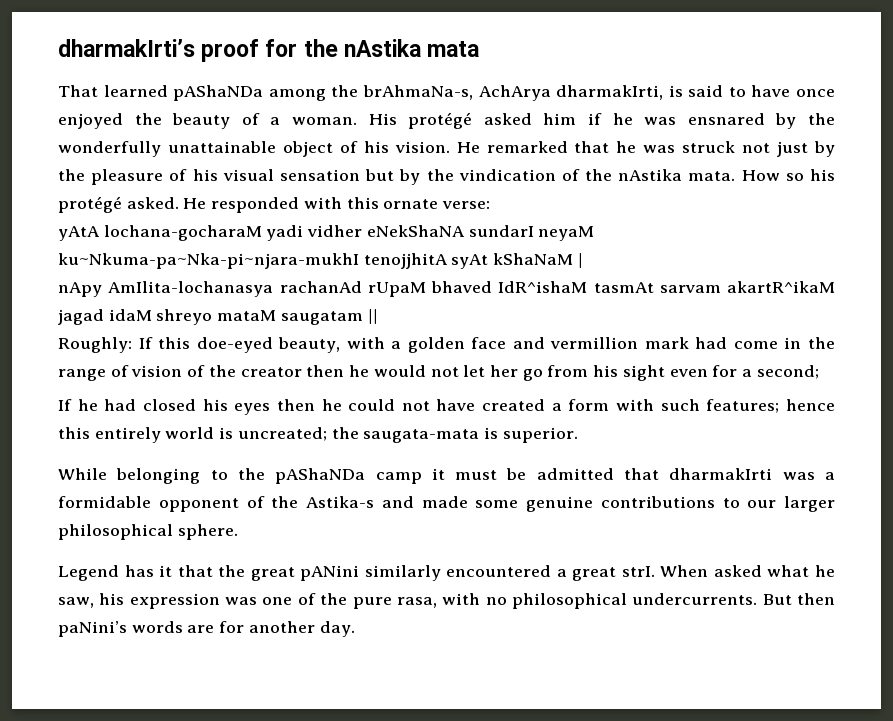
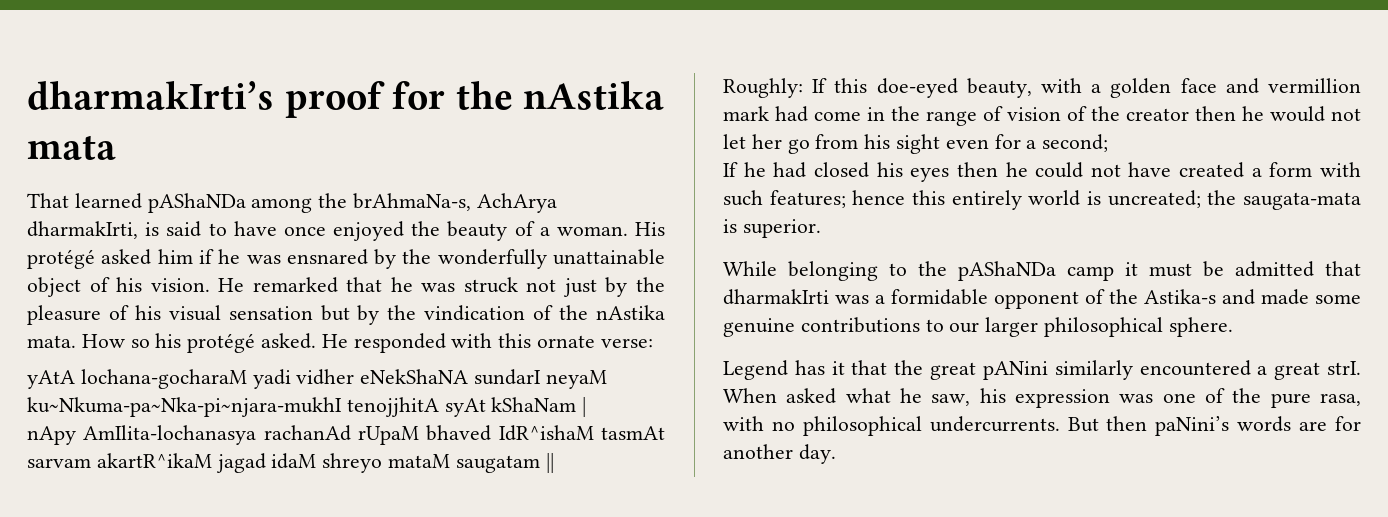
- yAtA lochana-gocharaM yadi vidher eNekShaNA sundarI neyaM ku~Nkuma-pa~Nka-pi~njara-mukhI tenojjhitA syAt kShaNaM |
+ yAtA lochana-gocharaM yadi vidher eNekShaNA sundarI neyaM ku~Nkuma-pa~Nka-pi~njara-mukhI tenojjhitA syAt kShaNam |

